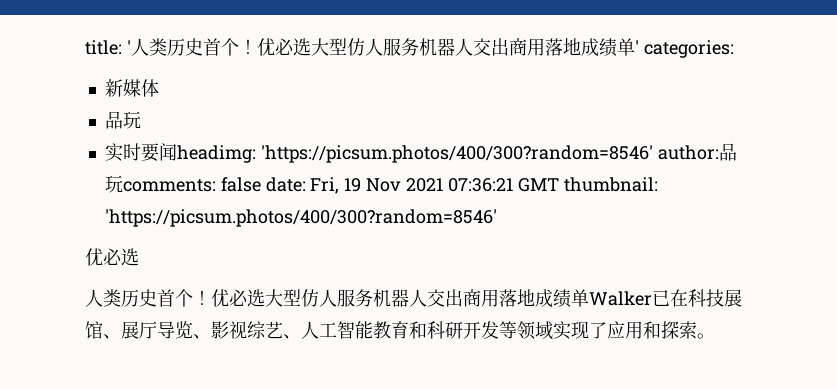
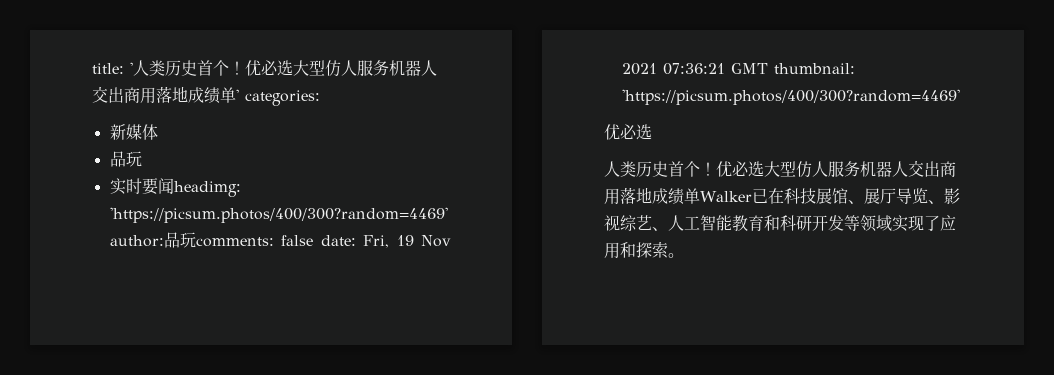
- 实时要闻headimg: 'https://picsum.photos/400/300?random=8546' author:品玩comments: false date: Fri, 19 Nov 2021 07:36:21 GMT thumbnail: 'https://picsum.photos/400/300?random=8546'
+ 实时要闻headimg: 'https://picsum.photos/400/300?random=4469' author:品玩comments: false date: Fri, 19 Nov 2021 07:36:21 GMT thumbnail: 'https://picsum.photos/400/300?random=4469'

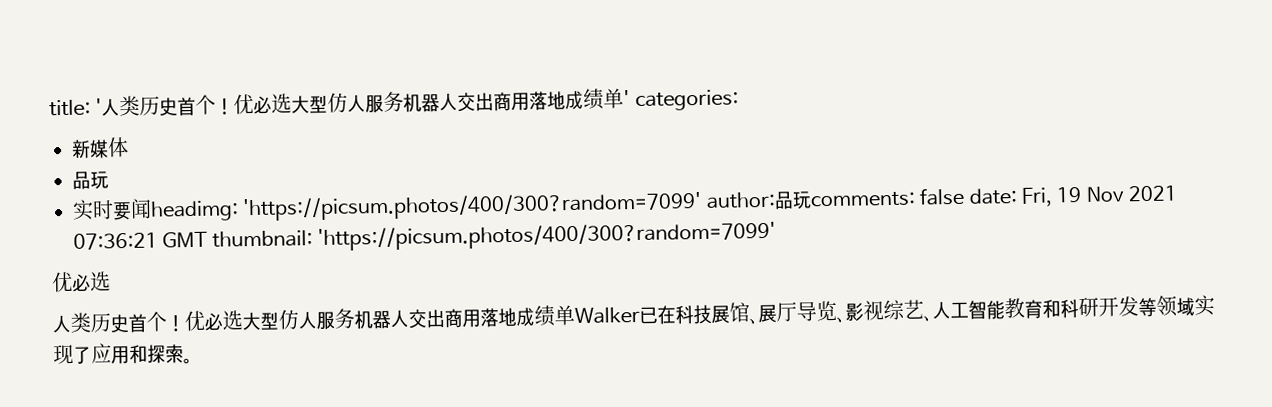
- 实时要闻headimg: 'https://picsum.photos/400/300?random=4469' author:品玩comments: false date: Fri, 19 Nov 2021 07:36:21 GMT thumbnail: 'https://picsum.photos/400/300?random=4469'
+ 实时要闻headimg: 'https://picsum.photos/400/300?random=7099' author:品玩comments: false date: Fri, 19 Nov 2021 07:36:21 GMT thumbnail: 'https://picsum.photos/400/300?random=7099'

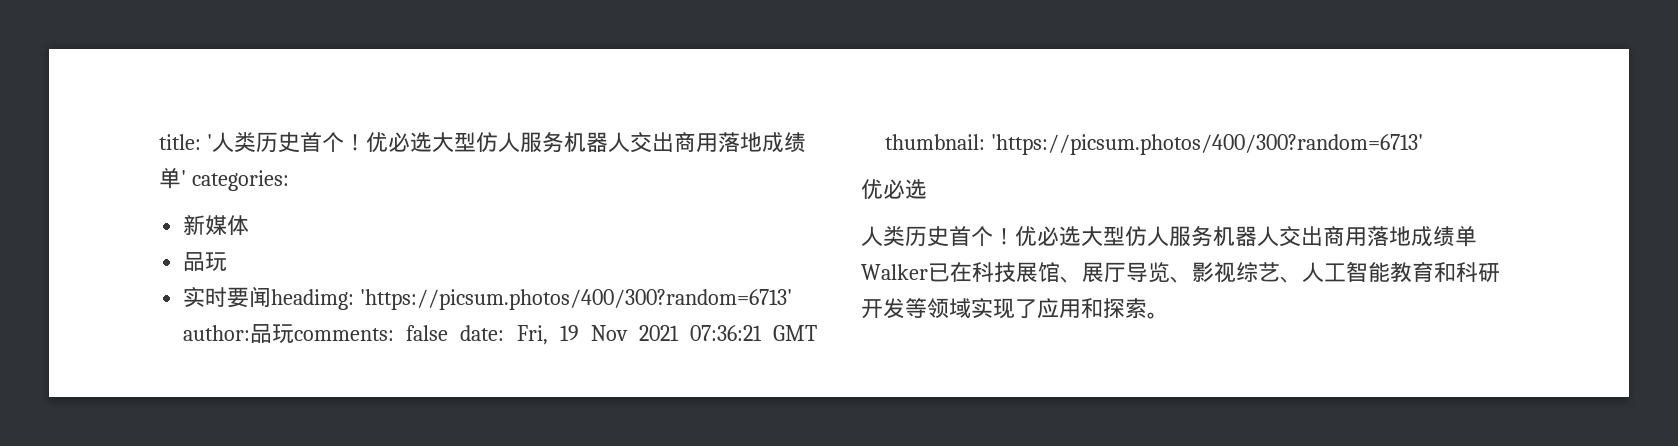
- 实时要闻headimg: 'https://picsum.photos/400/300?random=7099' author:品玩comments: false date: Fri, 19 Nov 2021 07:36:21 GMT thumbnail: 'https://picsum.photos/400/300?random=7099'
+ 实时要闻headimg: 'https://picsum.photos/400/300?random=6713' author:品玩comments: false date: Fri, 19 Nov 2021 07:36:21 GMT thumbnail: 'https://picsum.photos/400/300?random=6713'

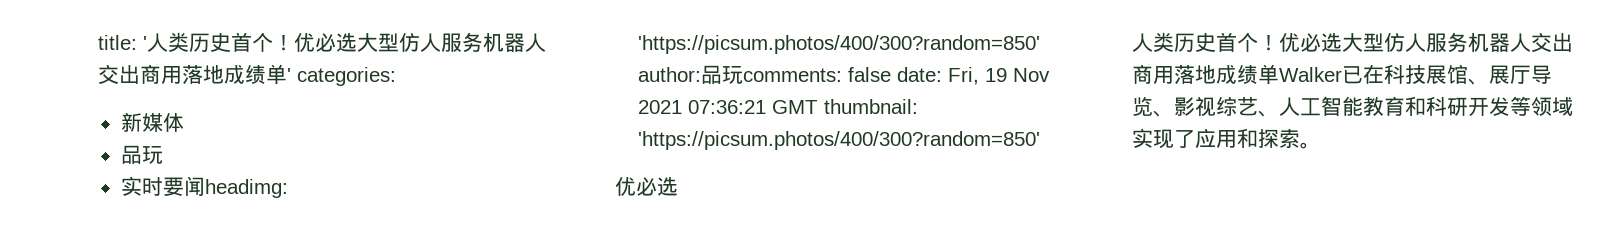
- 实时要闻headimg: 'https://picsum.photos/400/300?random=6713' author:品玩comments: false date: Fri, 19 Nov 2021 07:36:21 GMT thumbnail: 'https://picsum.photos/400/300?random=6713'
+ 实时要闻headimg: 'https://picsum.photos/400/300?random=850' author:品玩comments: false date: Fri, 19 Nov 2021 07:36:21 GMT thumbnail: 'https://picsum.photos/400/300?random=850'

